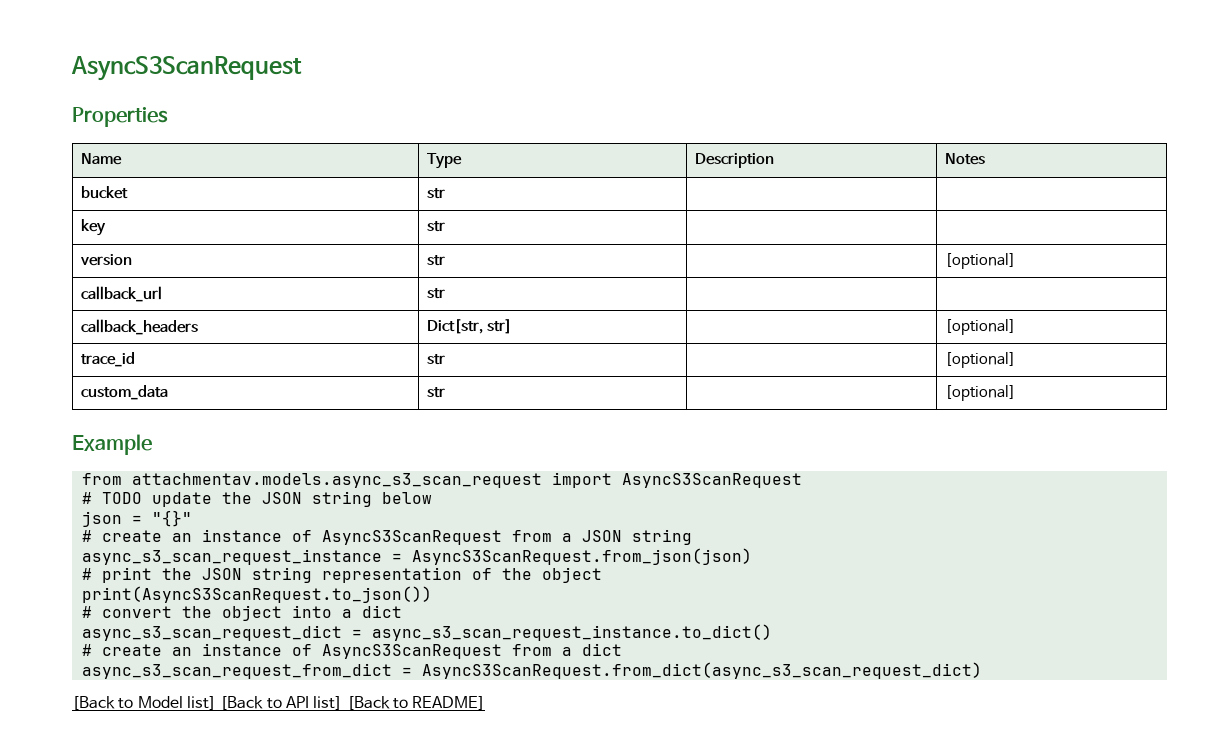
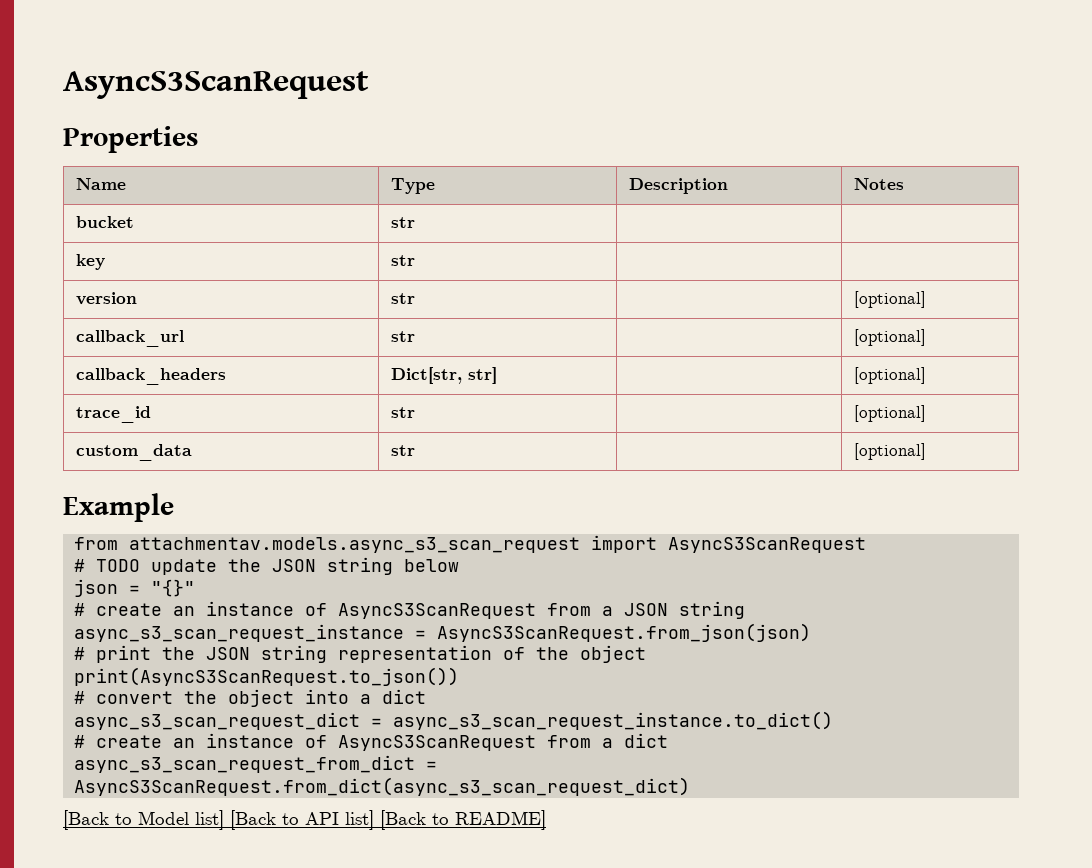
- callback_url | str | |
+ callback_url | str | | [optional]

